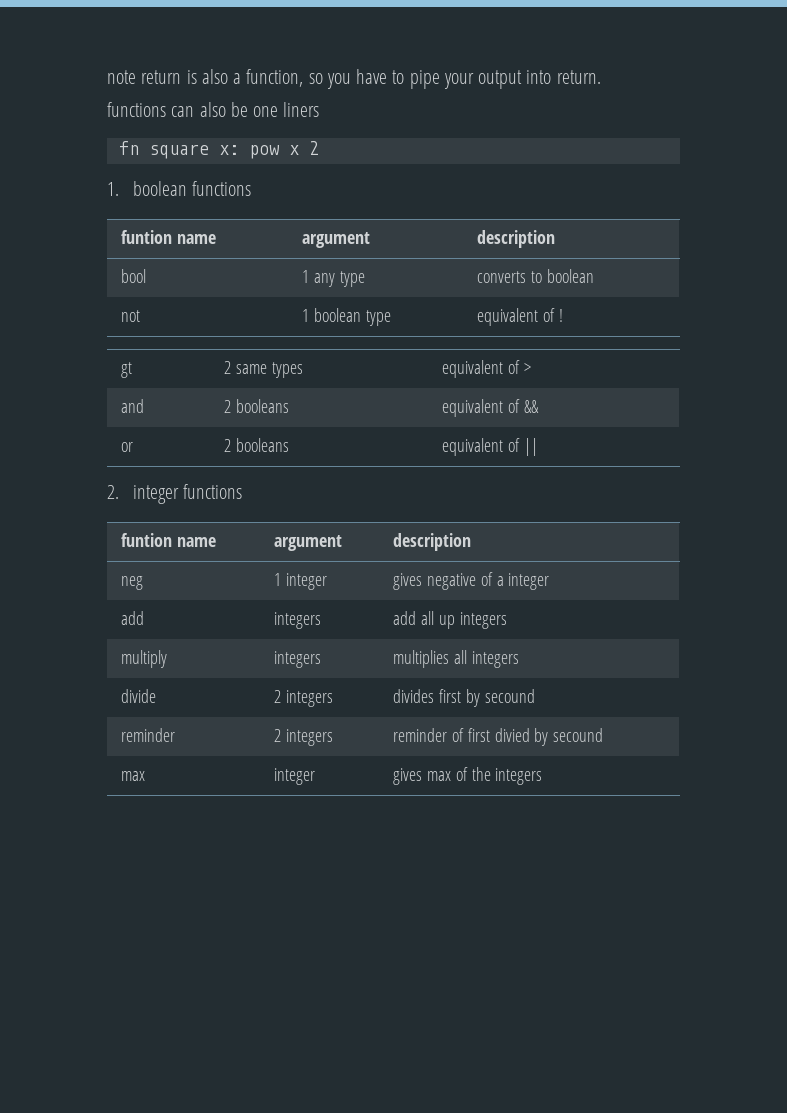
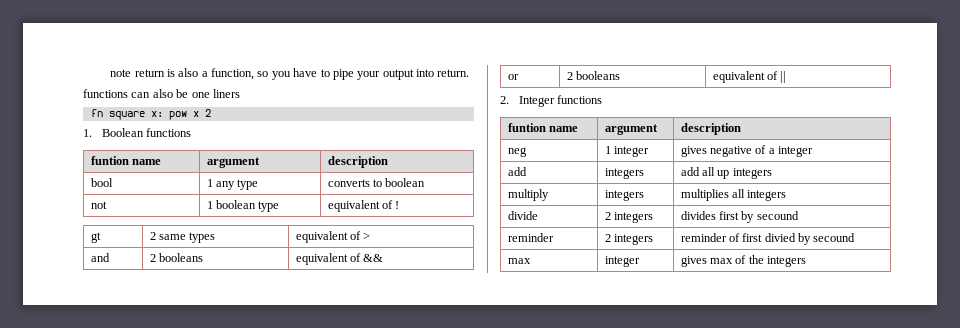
- 1. boolean functions
+ 1. Boolean functions
- 2. integer functions
+ 2. Integer functions

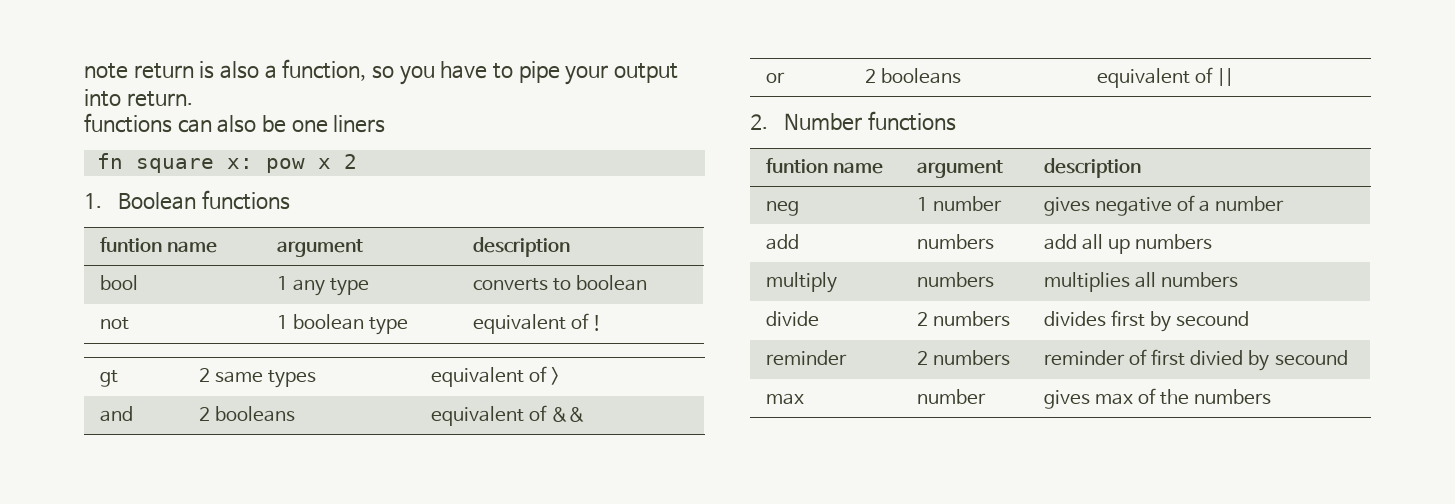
- 2. Integer functions
+ 2. Number functions
- neg | 1 integer | gives negative of a integer
+ neg | 1 number | gives negative of a number
- add | integers | add all up integers
+ add | numbers | add all up numbers
- multiply | integers | multiplies all integers
+ multiply | numbers | multiplies all numbers
- divide | 2 integers | divides first by secound
+ divide | 2 numbers | divides first by secound
- reminder | 2 integers | reminder of first divied by secound
+ reminder | 2 numbers | reminder of first divied by secound
- max | integer | gives max of the integers
+ max | number | gives max of the numbers

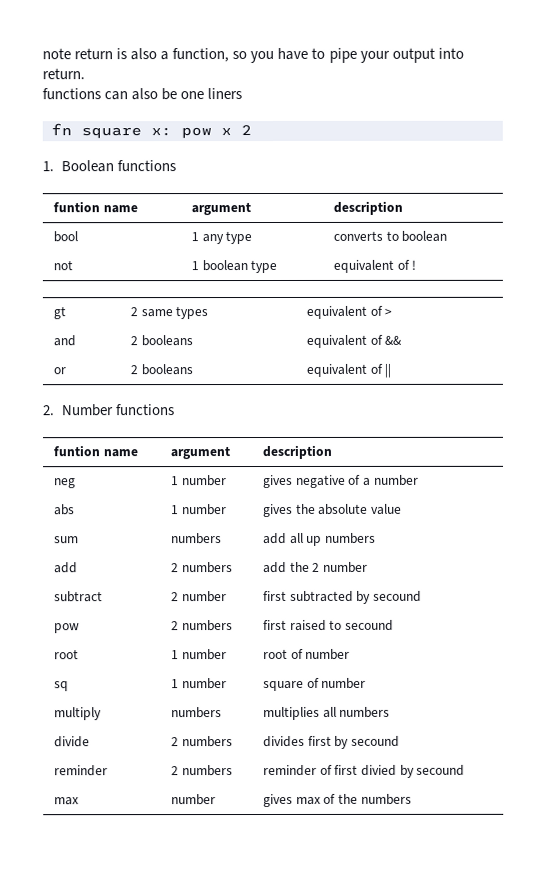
- add | numbers | add all up numbers
+ abs | 1 number | gives the absolute value
+ sum | numbers | add all up numbers
+ add | 2 numbers | add the 2 number
+ subtract | 2 number | first subtracted by secound
+ pow | 2 numbers | first raised to secound
+ root | 1 number | root of number
+ sq | 1 number | square of number

